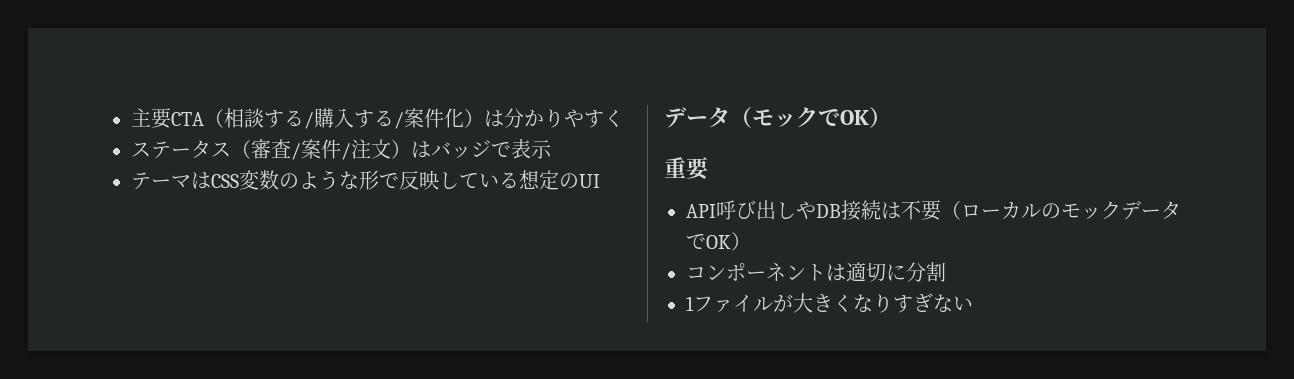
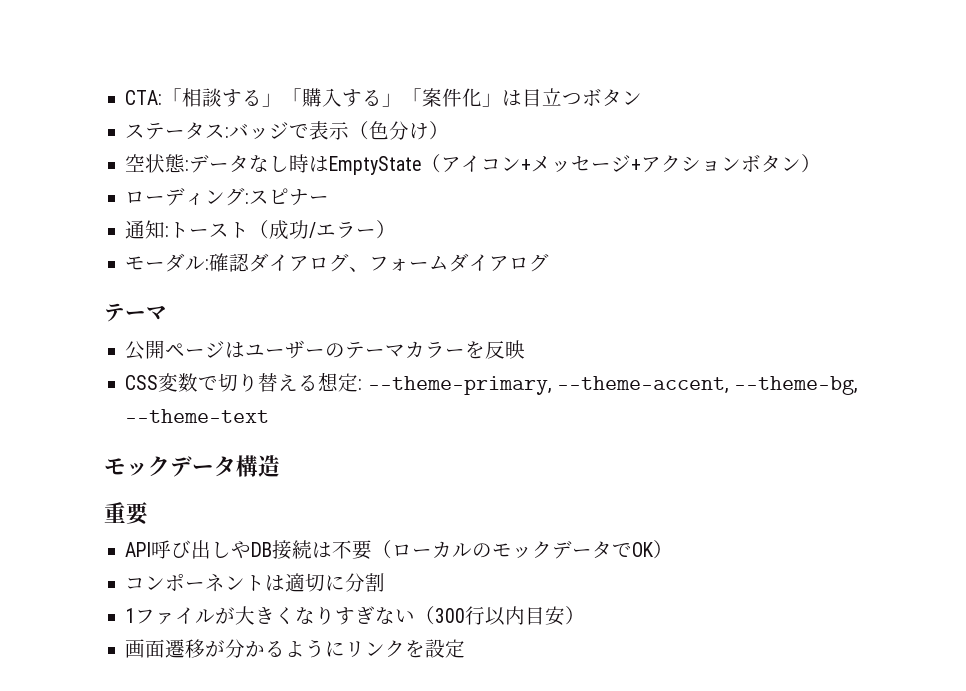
- 主要CTA（相談する/購入する/案件化）は分かりやすく
- ステータス（審査/案件/注文）はバッジで表示
- テーマはCSS変数のような形で反映している想定のUI
- データ（モックでOK）
+ CTA:「相談する」「購入する」「案件化」は目立つボタン
+ ステータス:バッジで表示（色分け）
+ 空状態:データなし時はEmptyState（アイコン+メッセージ+アクションボタン）
+ ローディング:スピナー
+ 通知:トースト（成功/エラー）
+ モーダル:確認ダイアログ、フォームダイアログ
+ テーマ
+ 公開ページはユーザーのテーマカラーを反映
+ CSS変数で切り替える想定: --theme-primary, --theme-accent, --theme-bg, --theme-text
+ モックデータ構造
- 1ファイルが大きくなりすぎない
+ 1ファイルが大きくなりすぎない（300行以内目安）
+ 画面遷移が分かるようにリンクを設定

